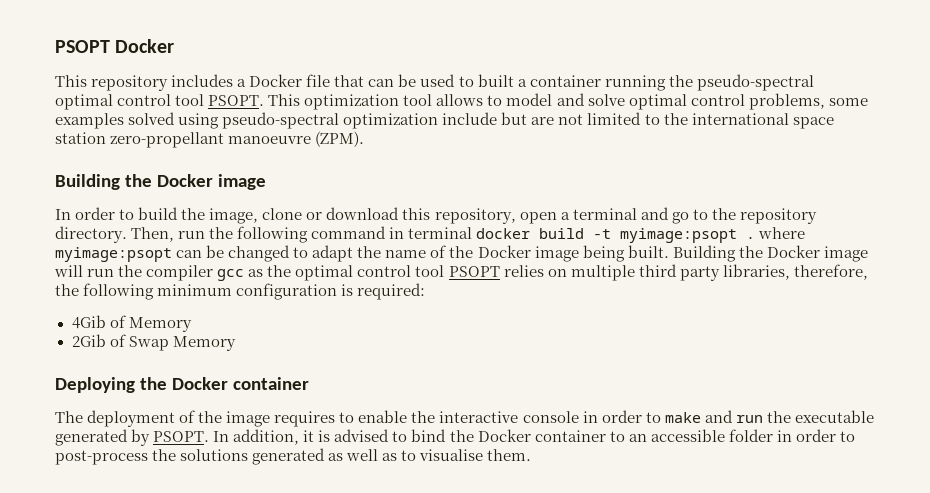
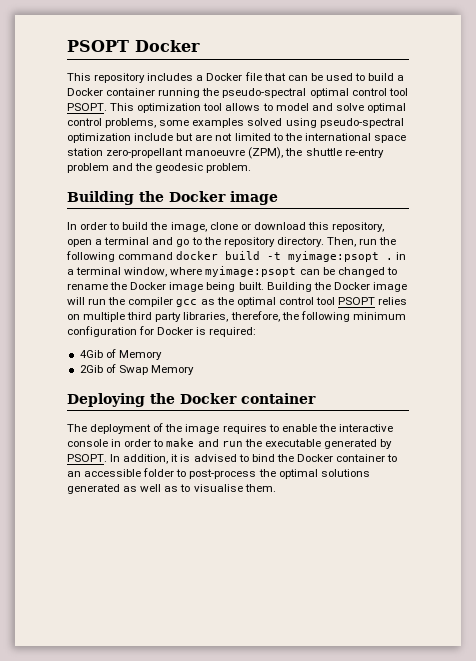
- This repository includes a Docker file that can be used to built a container running the pseudo-spectral optimal control tool PSOPT.
+ This repository includes a Docker file that can be used to build a Docker container running the pseudo-spectral optimal control tool PSOPT.
- This optimization tool allows to model and solve optimal control problems, some examples solved using pseudo-spectral optimization include but are not limited to the international space station zero-propellant manoeuvre (ZPM).
+ This optimization tool allows to model and solve optimal control problems, some examples solved using pseudo-spectral optimization include but are not limited to the international space station zero-propellant manoeuvre (ZPM), the shuttle re-entry problem and the geodesic problem.
- Then, run the following command in terminal docker build -t myimage:psopt . where myimage:psopt can be changed to adapt the name of the Docker image being built.
+ Then, run the following command docker build -t myimage:psopt . in a terminal window, where myimage:psopt can be changed to rename the Docker image being built.
- Building the Docker image will run the compiler gcc as the optimal control tool PSOPT relies on multiple third party libraries, therefore, the following minimum configuration is required:
+ Building the Docker image will run the compiler gcc as the optimal control tool PSOPT relies on multiple third party libraries, therefore, the following minimum configuration for Docker is required:
- In addition, it is advised to bind the Docker container to an accessible folder in order to post-process the solutions generated as well as to visualise them.
+ In addition, it is advised to bind the Docker container to an accessible folder to post-process the optimal solutions generated as well as to visualise them.

